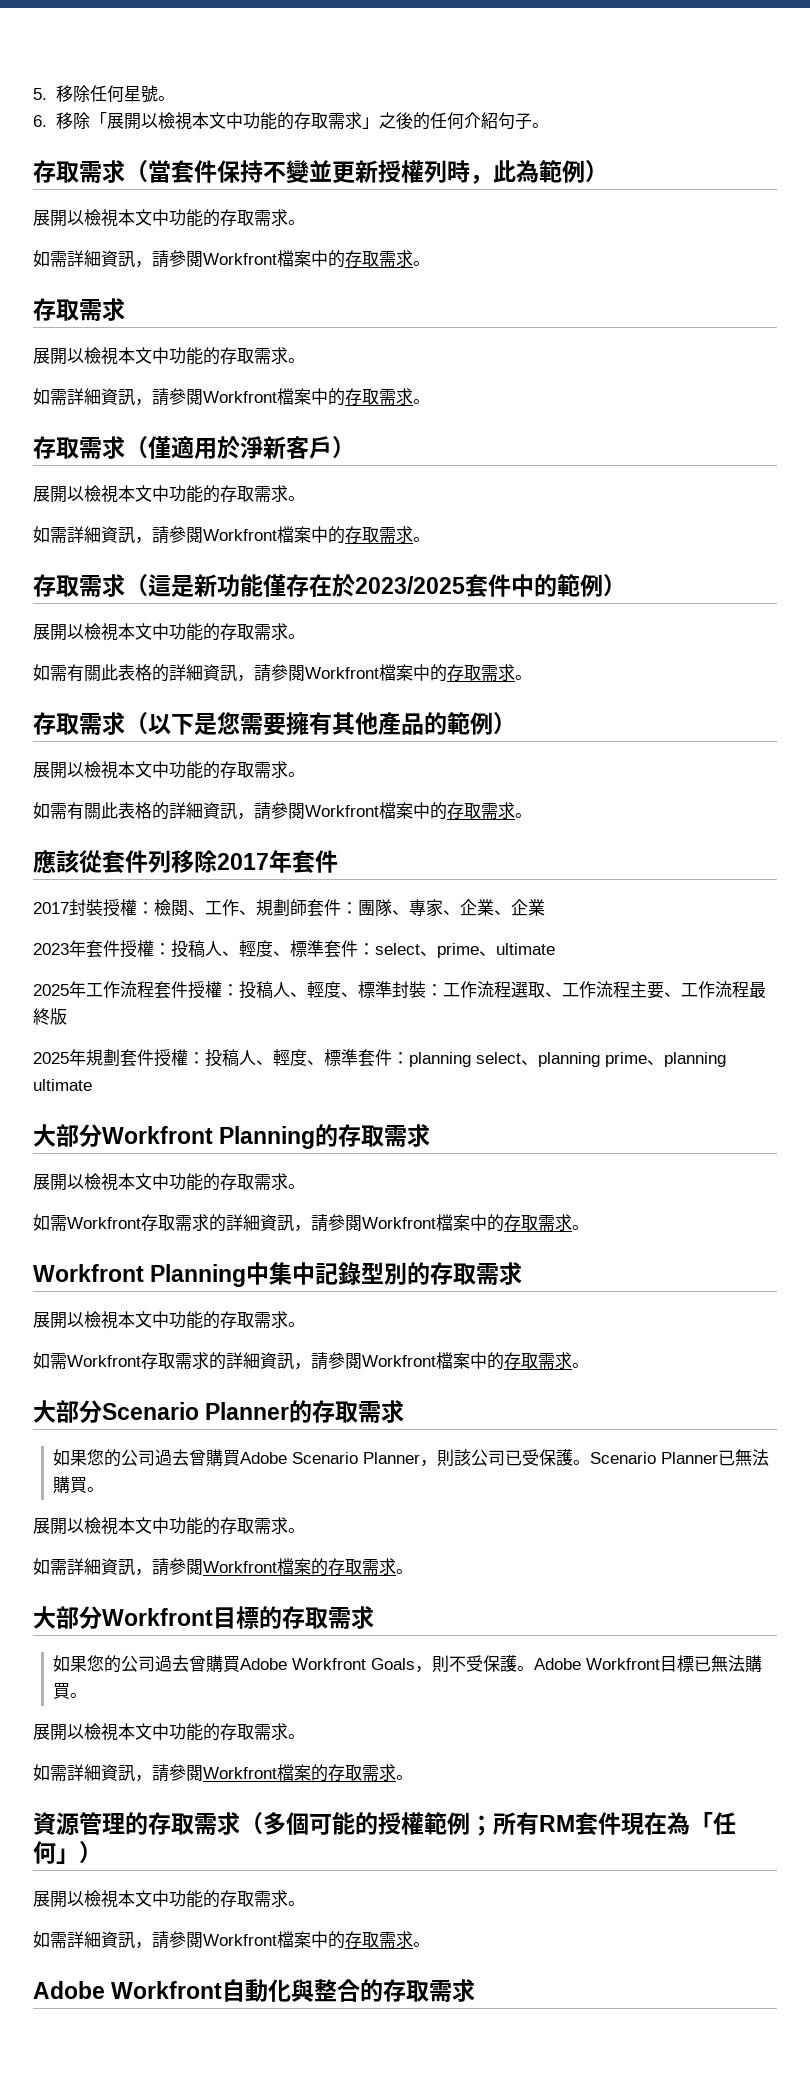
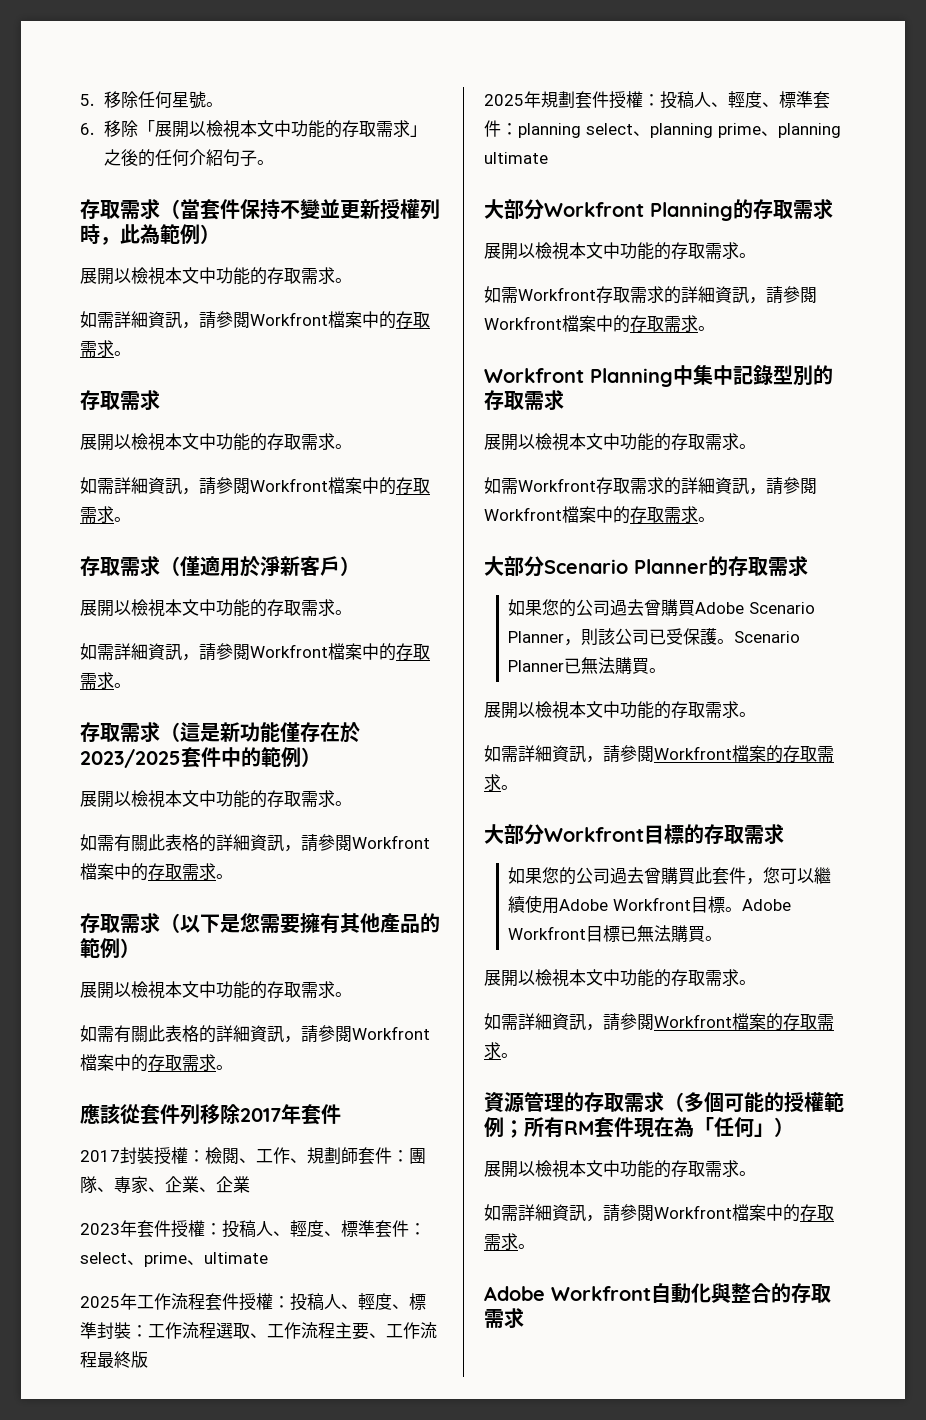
- 如果您的公司過去曾購買Adobe Workfront Goals，則不受保護。
+ 如果您的公司過去曾購買此套件，您可以繼續使用Adobe Workfront目標。

